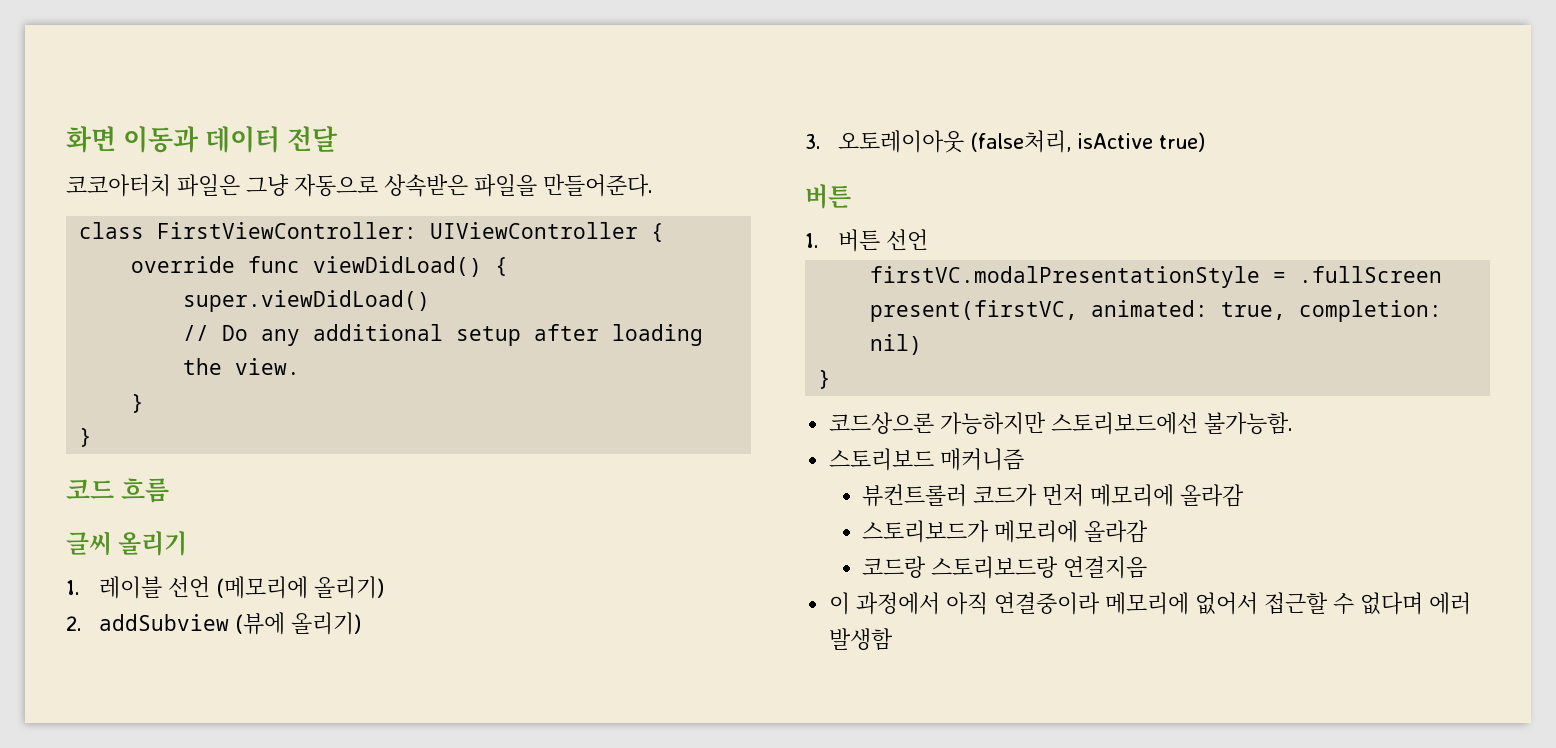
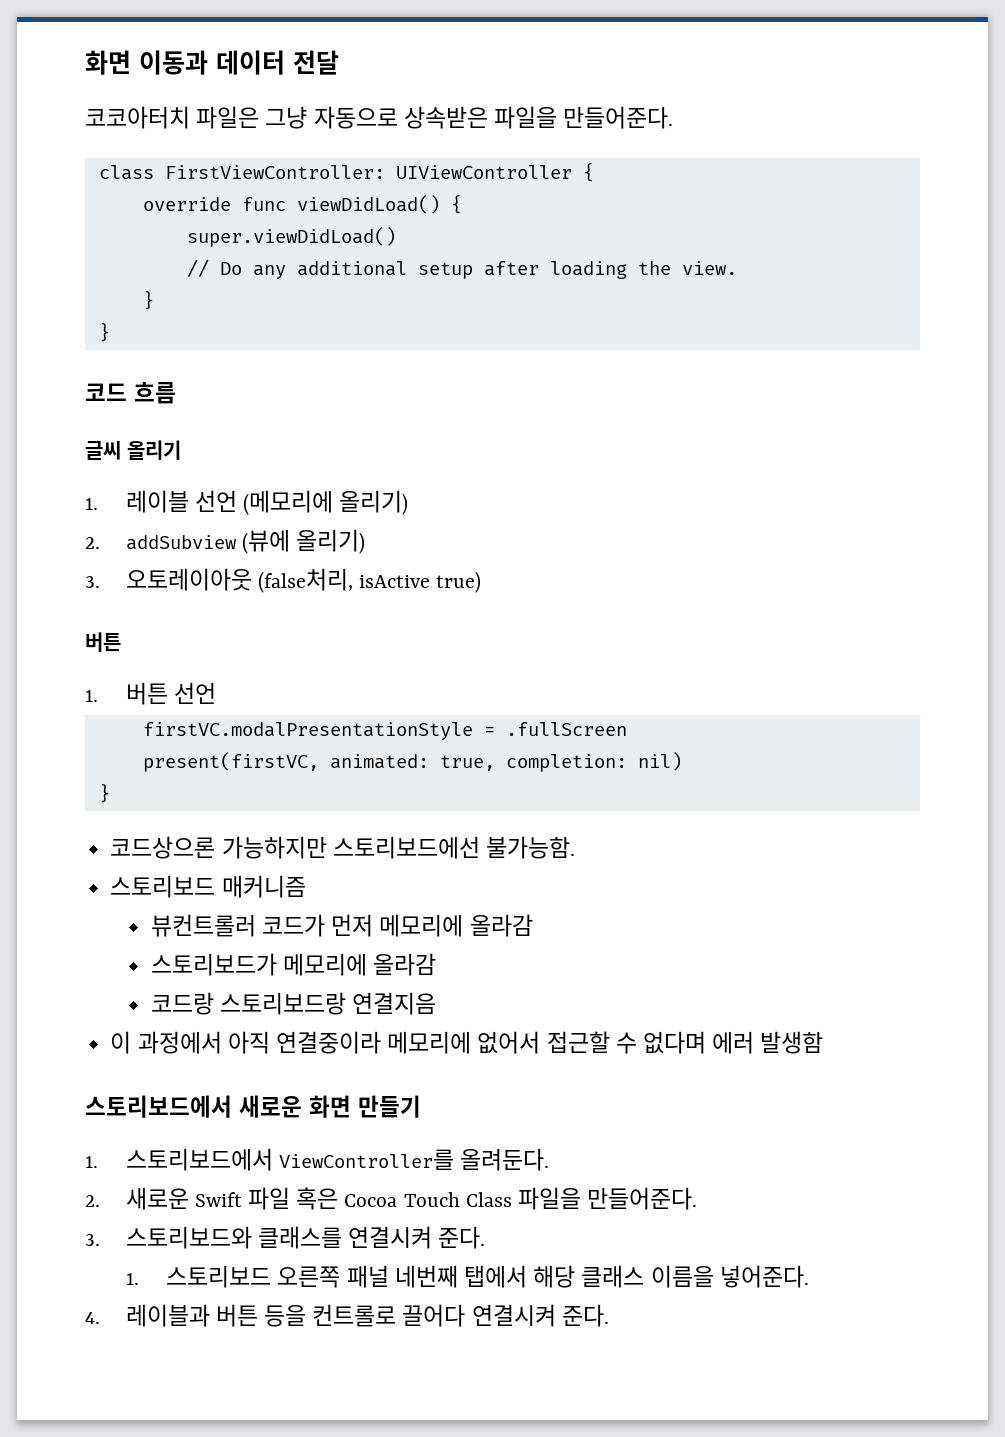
+ 스토리보드에서 새로운 화면 만들기
+ 1. 스토리보드에서 ViewController를 올려둔다.
+ 2. 새로운 Swift 파일 혹은 Cocoa Touch Class 파일을 만들어준다.
+ 3. 스토리보드와 클래스를 연결시켜 준다.
+ 1. 스토리보드 오른쪽 패널 네번째 탭에서 해당 클래스 이름을 넣어준다.
+ 4. 레이블과 버튼 등을 컨트롤로 끌어다 연결시켜 준다.

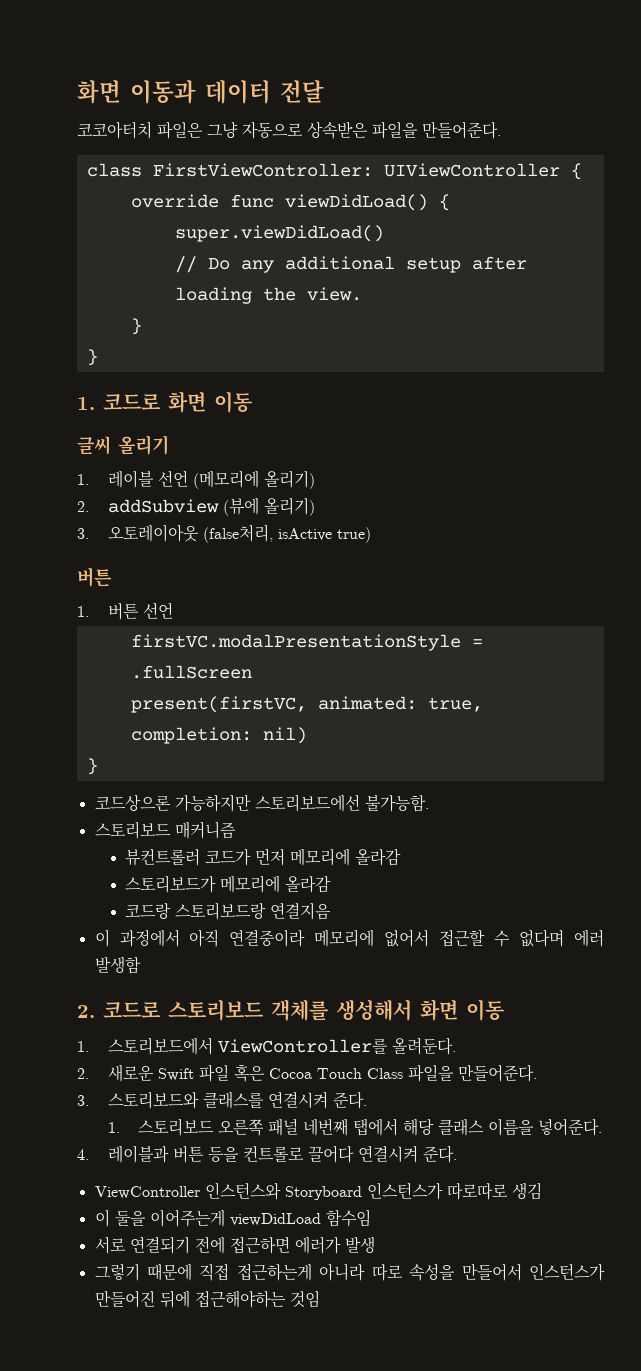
- 코드 흐름
+ 1. 코드로 화면 이동
- 스토리보드에서 새로운 화면 만들기
+ 2. 코드로 스토리보드 객체를 생성해서 화면 이동
+ ViewController 인스턴스와 Storyboard 인스턴스가 따로따로 생김
+ 이 둘을 이어주는게 viewDidLoad 함수임
+ 서로 연결되기 전에 접근하면 에러가 발생
+ 그렇기 때문에 직접 접근하는게 아니라 따로 속성을 만들어서 인스턴스가 만들어진 뒤에 접근해야하는 것임

